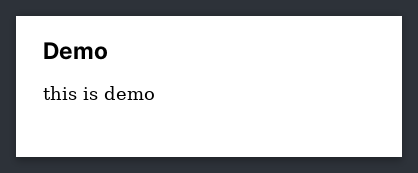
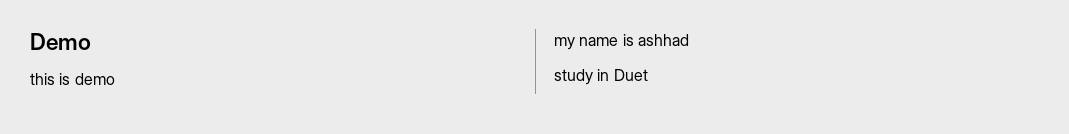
+ my name is ashhad
+ study in Duet

